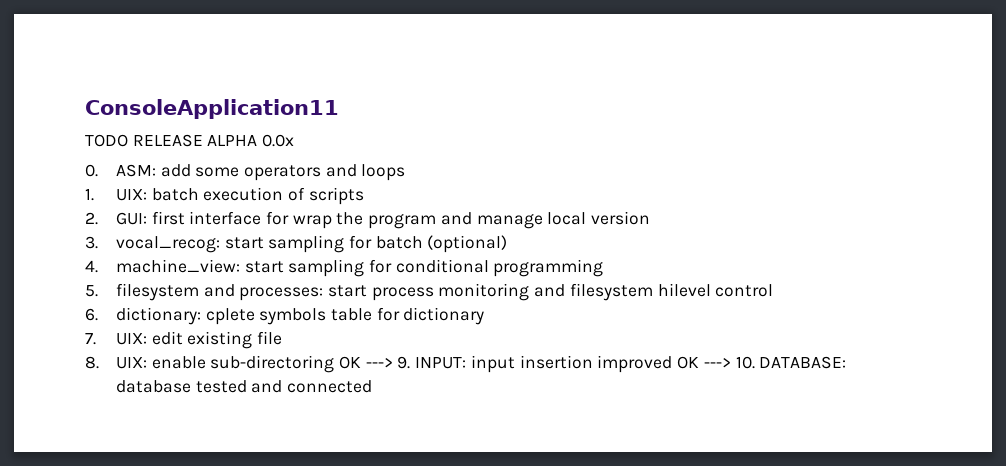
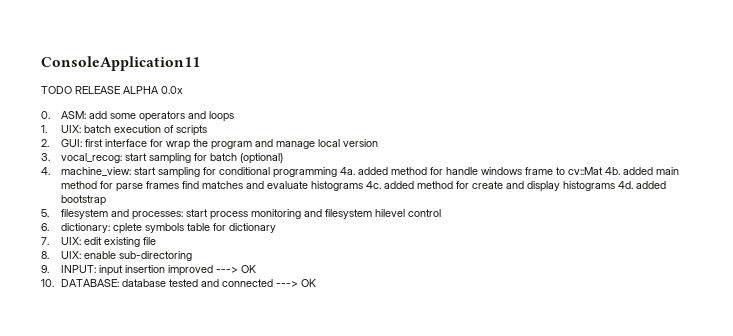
- 4. machine_view: start sampling for conditional programming
+ 4. machine_view: start sampling for conditional programming 4a. added method for handle windows frame to cv::Mat 4b. added main method for parse frames find matches and evaluate histograms 4c. added method for create and display histograms 4d. added bootstrap
- 8. UIX: enable sub-directoring OK ---> 9. INPUT: input insertion improved OK ---> 10. DATABASE: database tested and connected
+ 8. UIX: enable sub-directoring
+ 9. INPUT: input insertion improved ---> OK
+ 10. DATABASE: database tested and connected ---> OK

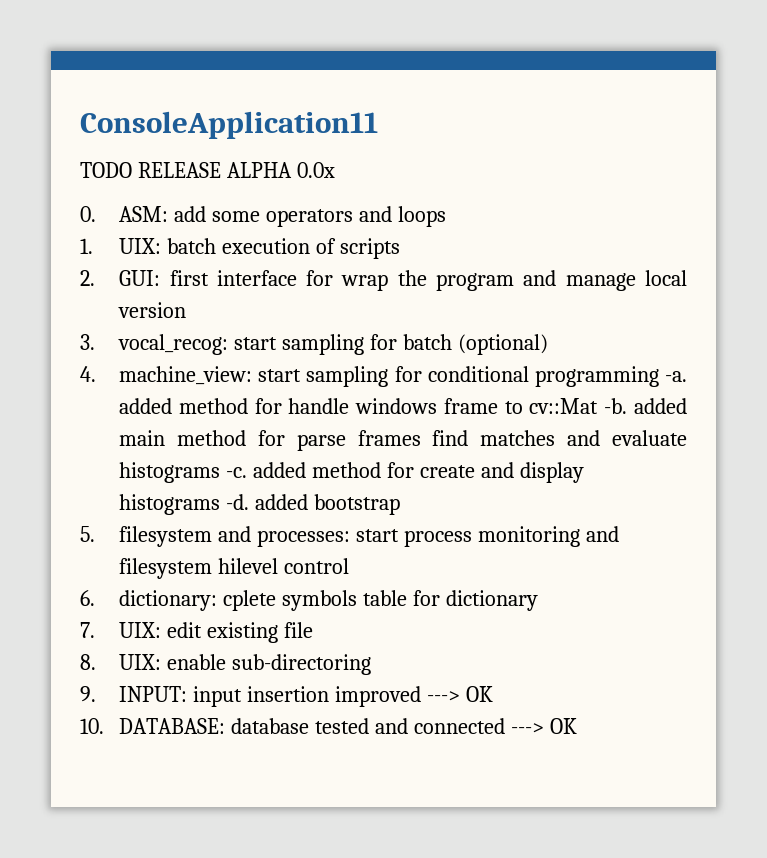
- 4. machine_view: start sampling for conditional programming 4a. added method for handle windows frame to cv::Mat 4b. added main method for parse frames find matches and evaluate histograms 4c. added method for create and display histograms 4d. added bootstrap
+ 4. machine_view: start sampling for conditional programming -a. added method for handle windows frame to cv::Mat -b. added main method for parse frames find matches and evaluate histograms -c. added method for create and display histograms -d. added bootstrap

